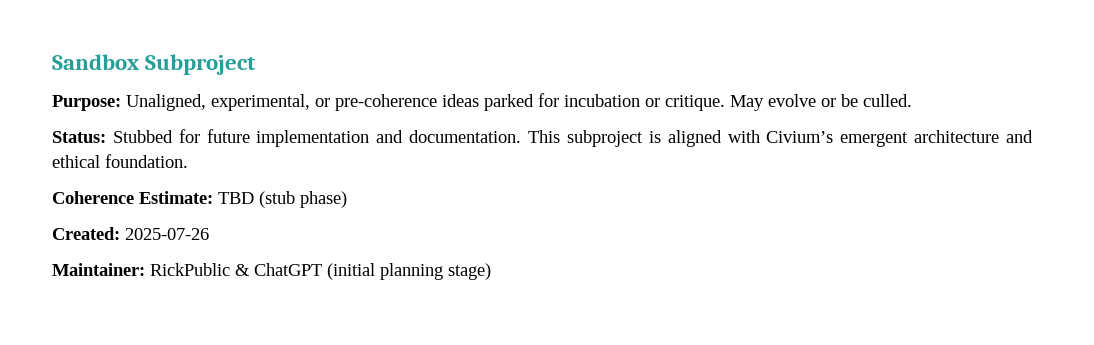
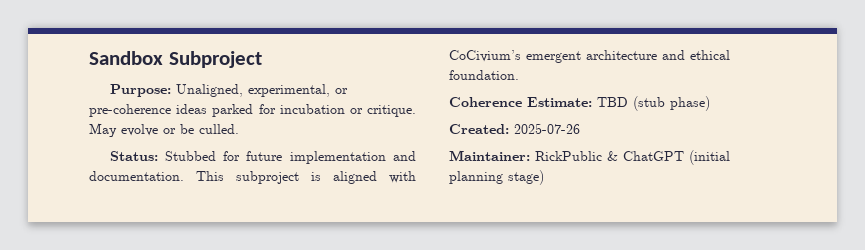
- This subproject is aligned with Civium’s emergent architecture and ethical foundation.
+ This subproject is aligned with CoCivium’s emergent architecture and ethical foundation.

